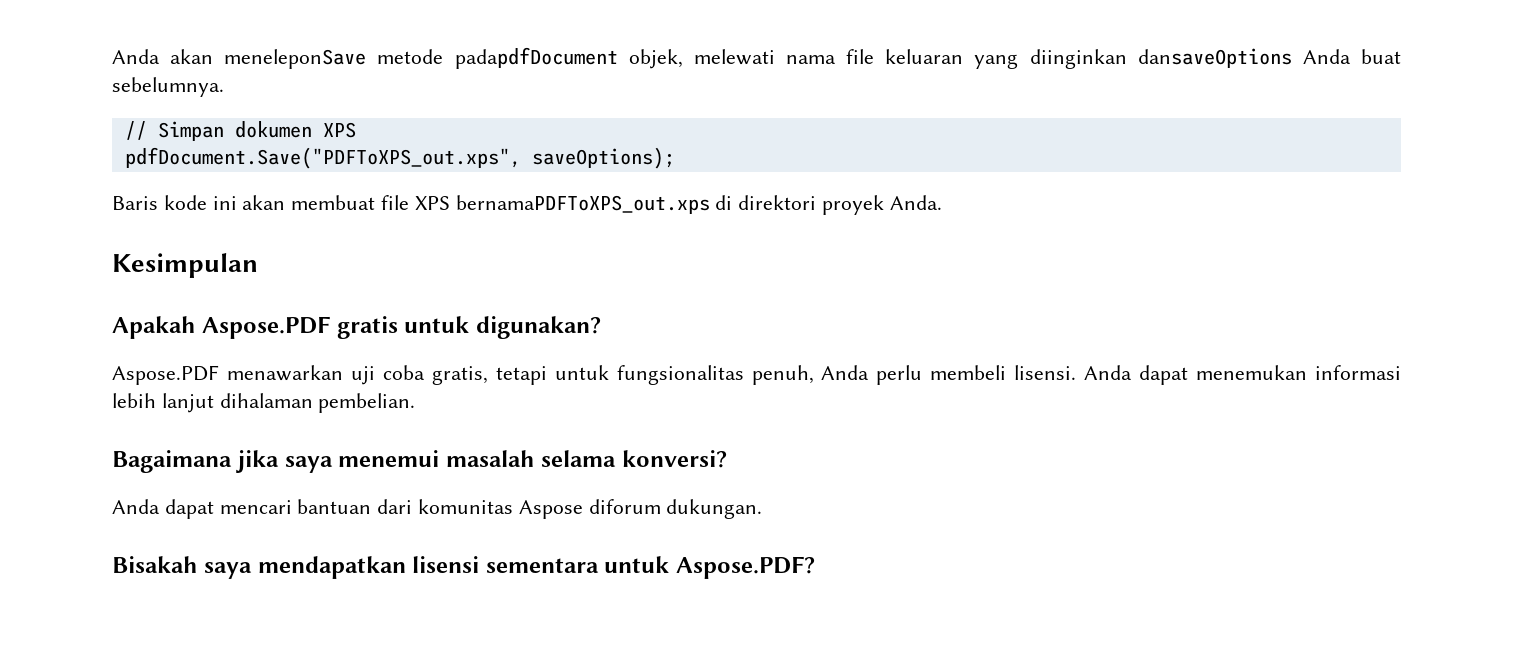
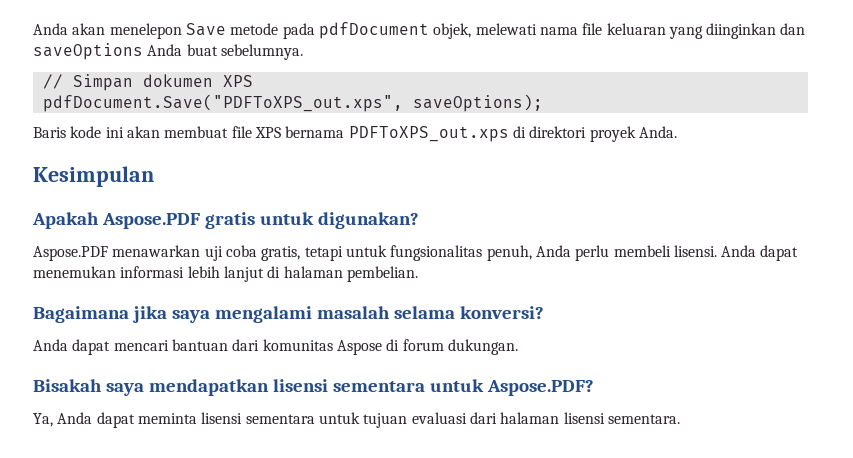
- Anda akan meneleponSave metode padapdfDocument objek, melewati nama file keluaran yang diinginkan dansaveOptions Anda buat sebelumnya.
+ Anda akan menelepon Save metode pada pdfDocument objek, melewati nama file keluaran yang diinginkan dan saveOptions Anda buat sebelumnya.
- Baris kode ini akan membuat file XPS bernamaPDFToXPS_out.xps di direktori proyek Anda.
+ Baris kode ini akan membuat file XPS bernama PDFToXPS_out.xps di direktori proyek Anda.
- Anda dapat menemukan informasi lebih lanjut dihalaman pembelian.
+ Anda dapat menemukan informasi lebih lanjut di halaman pembelian.
- Bagaimana jika saya menemui masalah selama konversi?
+ Bagaimana jika saya mengalami masalah selama konversi?
- Anda dapat mencari bantuan dari komunitas Aspose diforum dukungan.
+ Anda dapat mencari bantuan dari komunitas Aspose di forum dukungan.
+ Ya, Anda dapat meminta lisensi sementara untuk tujuan evaluasi dari halaman lisensi sementara.

